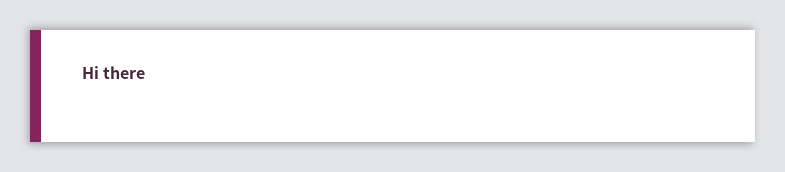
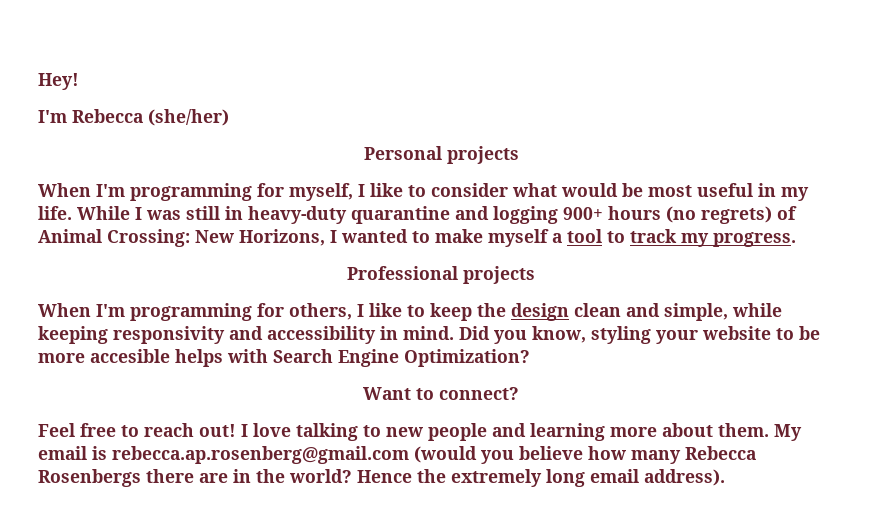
- Hi there
+ Hey!
+ I'm Rebecca (she/her)
+ Personal projects
+ When I'm programming for myself, I like to consider what would be most useful in my life. While I was still in heavy-duty quarantine and logging 900+ hours (no regrets) of Animal Crossing: New Horizons, I wanted to make myself a tool to track my progress.
+ Professional projects
+ When I'm programming for others, I like to keep the design clean and simple, while keeping responsivity and accessibility in mind. Did you know, styling your website to be more accesible helps with Search Engine Optimization?
+ Want to connect?
+ Feel free to reach out! I love talking to new people and learning more about them. My email is rebecca.ap.rosenberg@gmail.com (would you believe how many Rebecca Rosenbergs there are in the world? Hence the extremely long email address).

